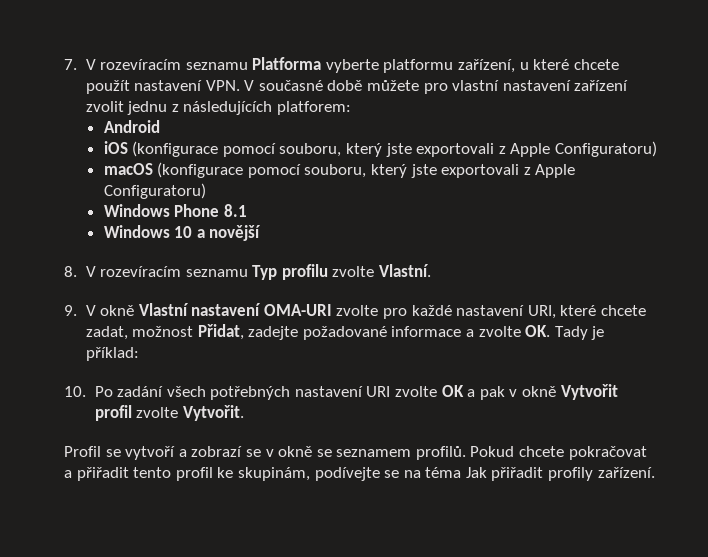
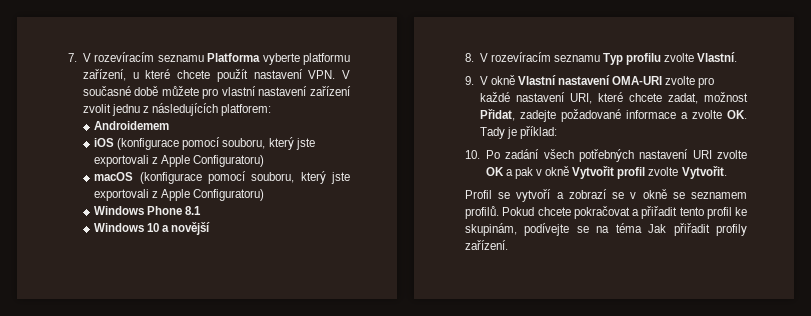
- Android
+ Androidemem

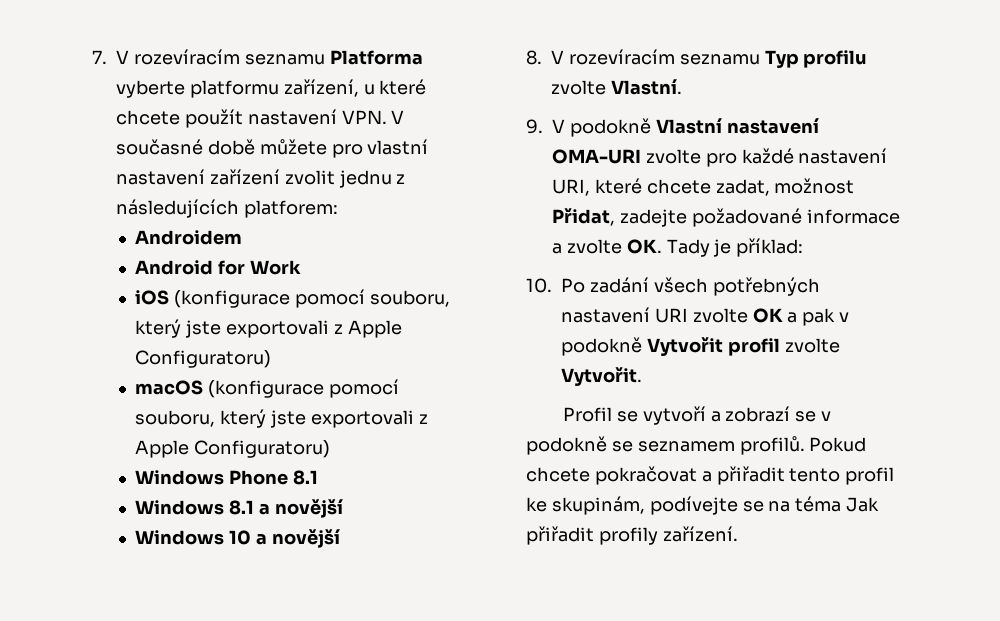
- Androidemem
+ Androidem
+ Android for Work
+ Windows 8.1 a novější
- 9. V okně Vlastní nastavení OMA-URI zvolte pro každé nastavení URI, které chcete zadat, možnost Přidat, zadejte požadované informace a zvolte OK. Tady je příklad:
+ 9. V podokně Vlastní nastavení OMA-URI zvolte pro každé nastavení URI, které chcete zadat, možnost Přidat, zadejte požadované informace a zvolte OK. Tady je příklad:
- 10. Po zadání všech potřebných nastavení URI zvolte OK a pak v okně Vytvořit profil zvolte Vytvořit.
+ 10. Po zadání všech potřebných nastavení URI zvolte OK a pak v podokně Vytvořit profil zvolte Vytvořit.
- Profil se vytvoří a zobrazí se v okně se seznamem profilů.
+ Profil se vytvoří a zobrazí se v podokně se seznamem profilů.

